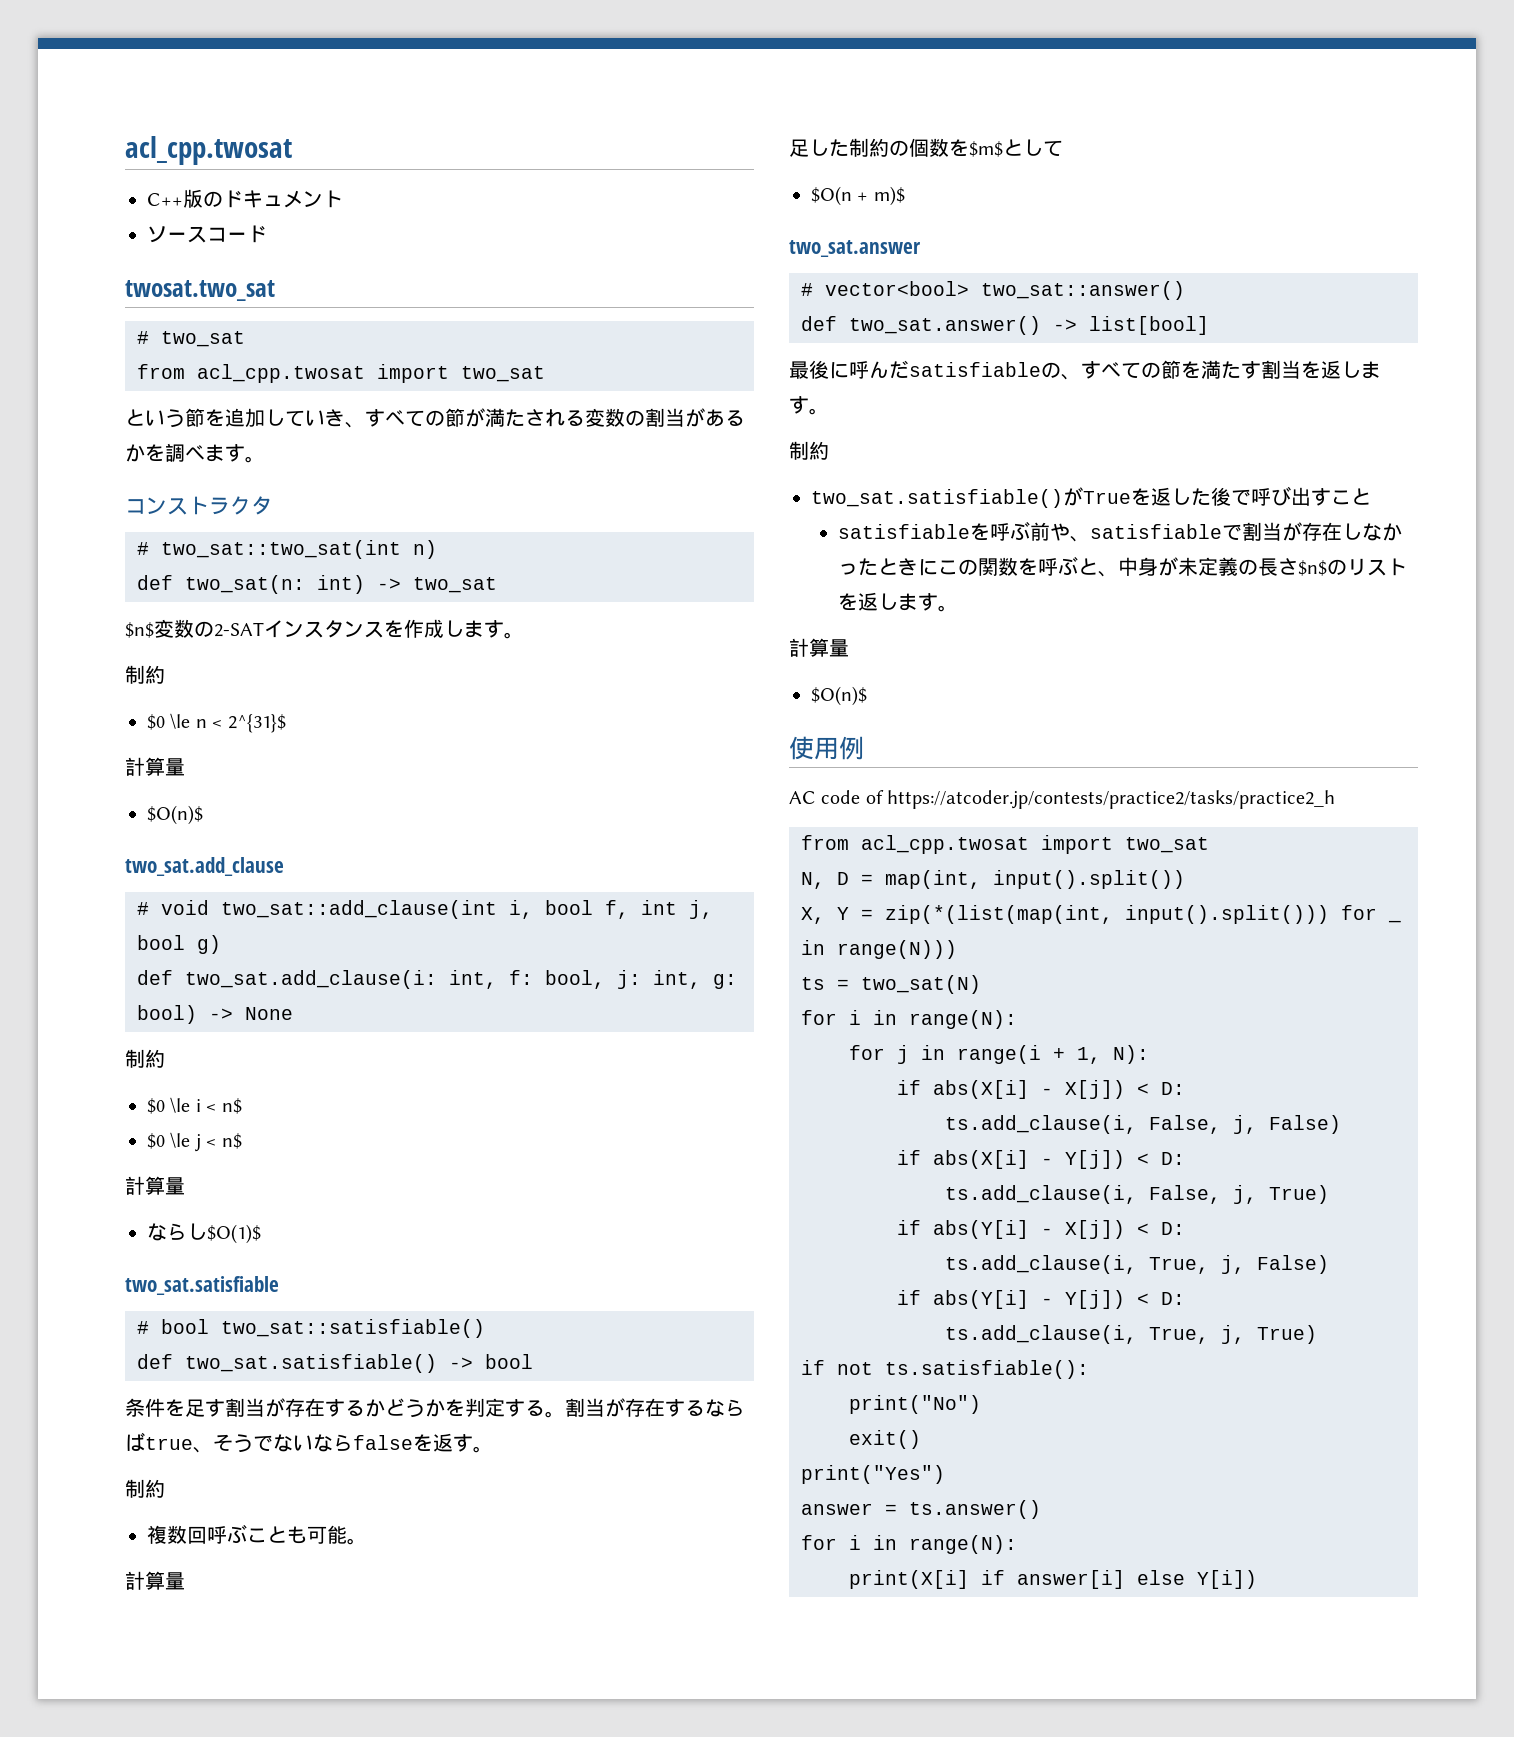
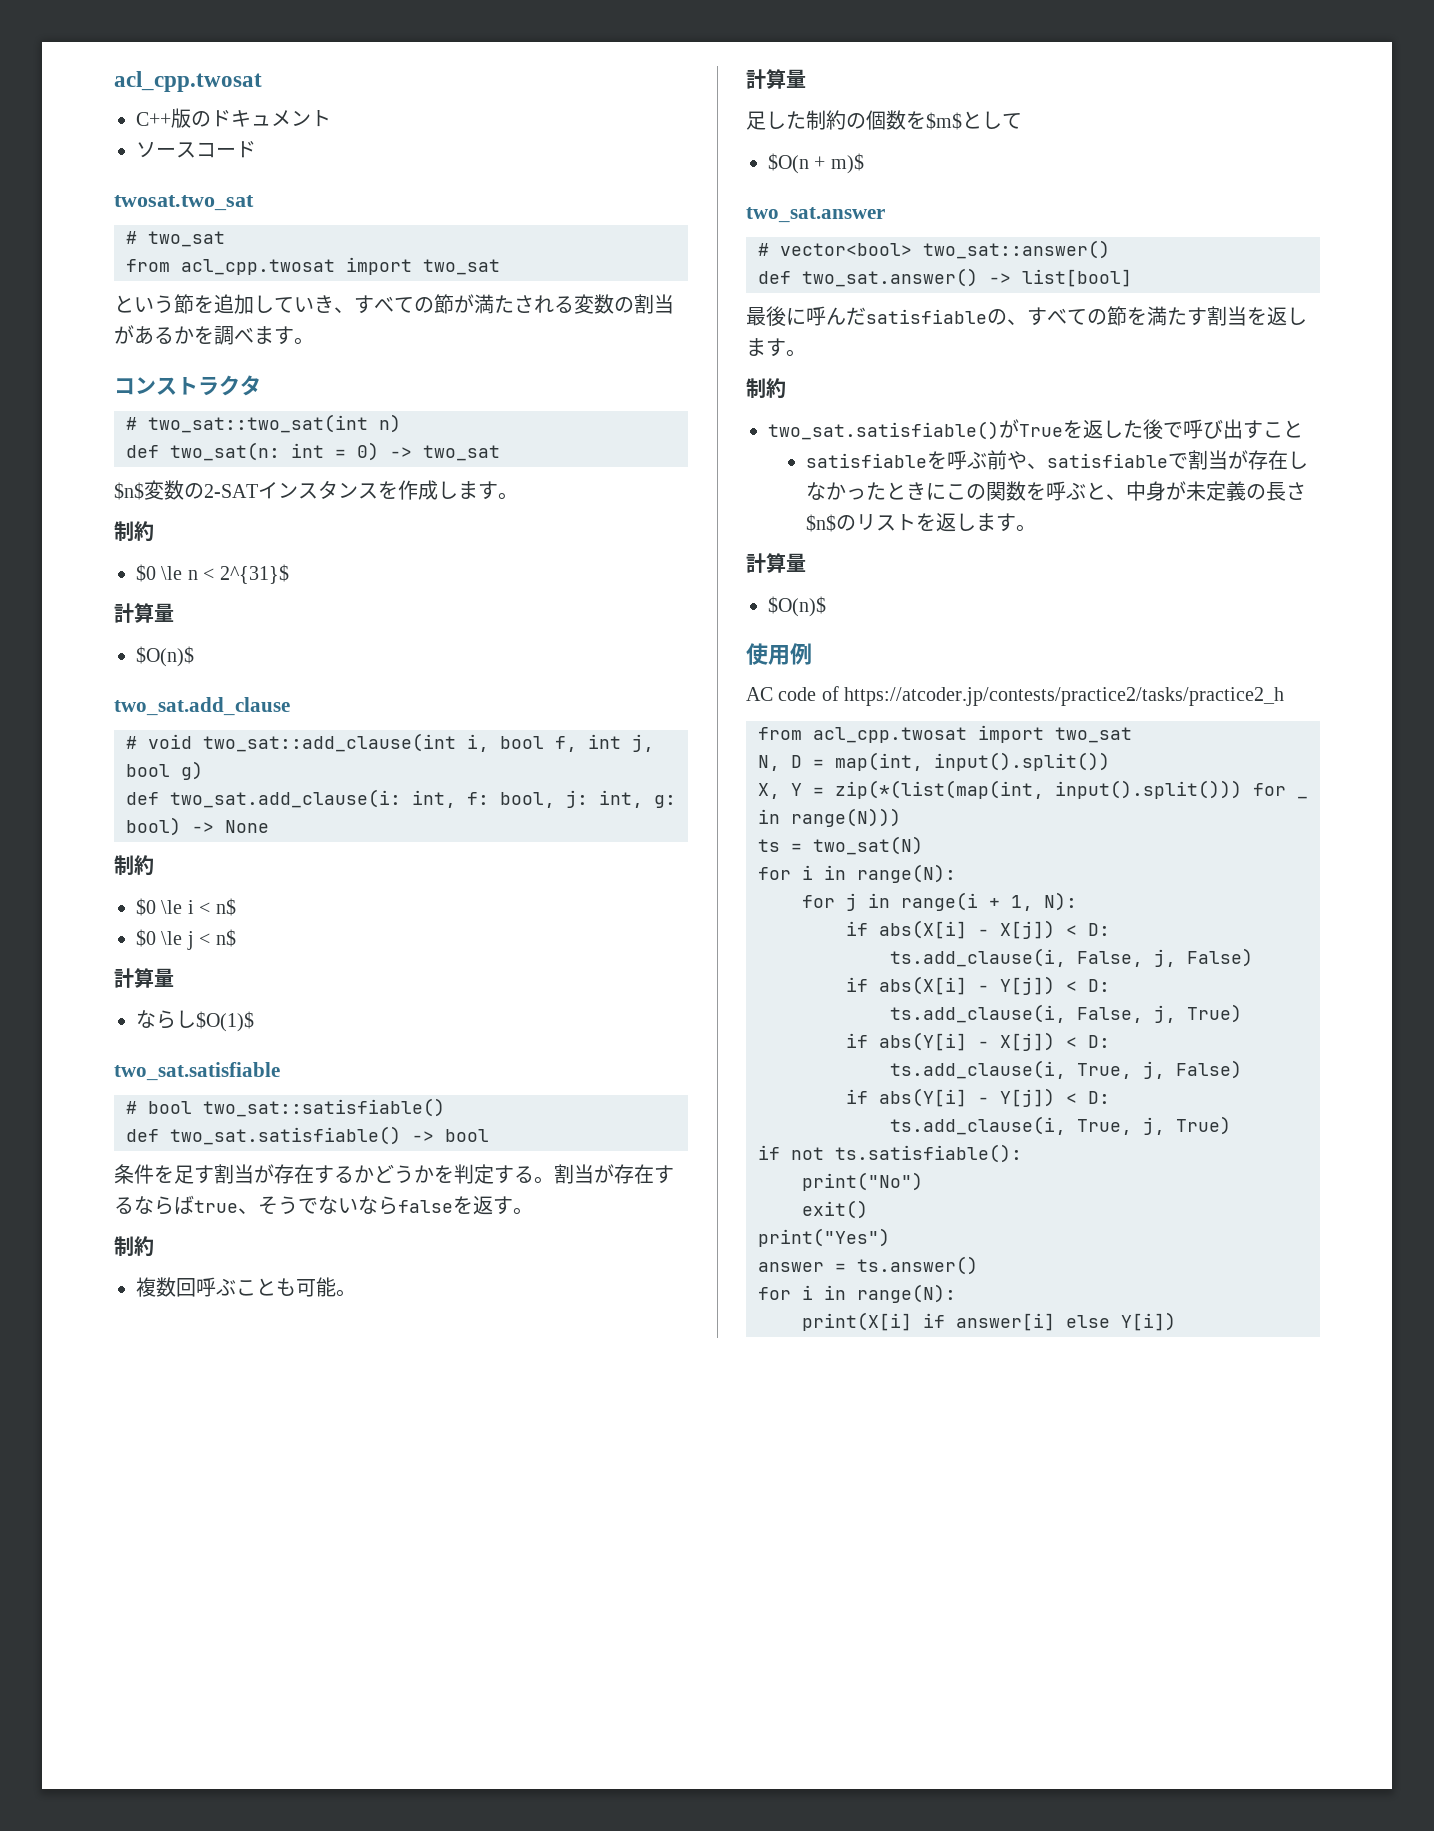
- def two_sat(n: int) -> two_sat
+ def two_sat(n: int = 0) -> two_sat

